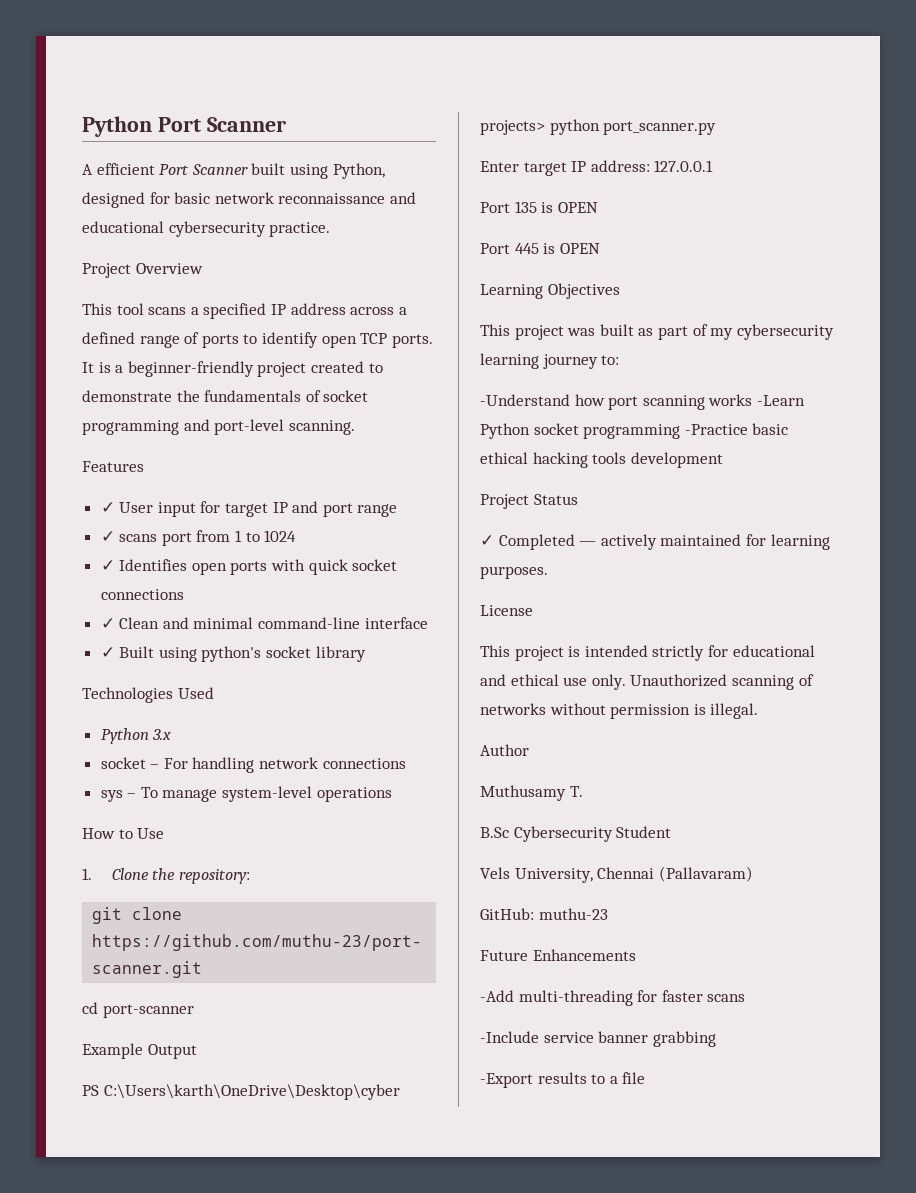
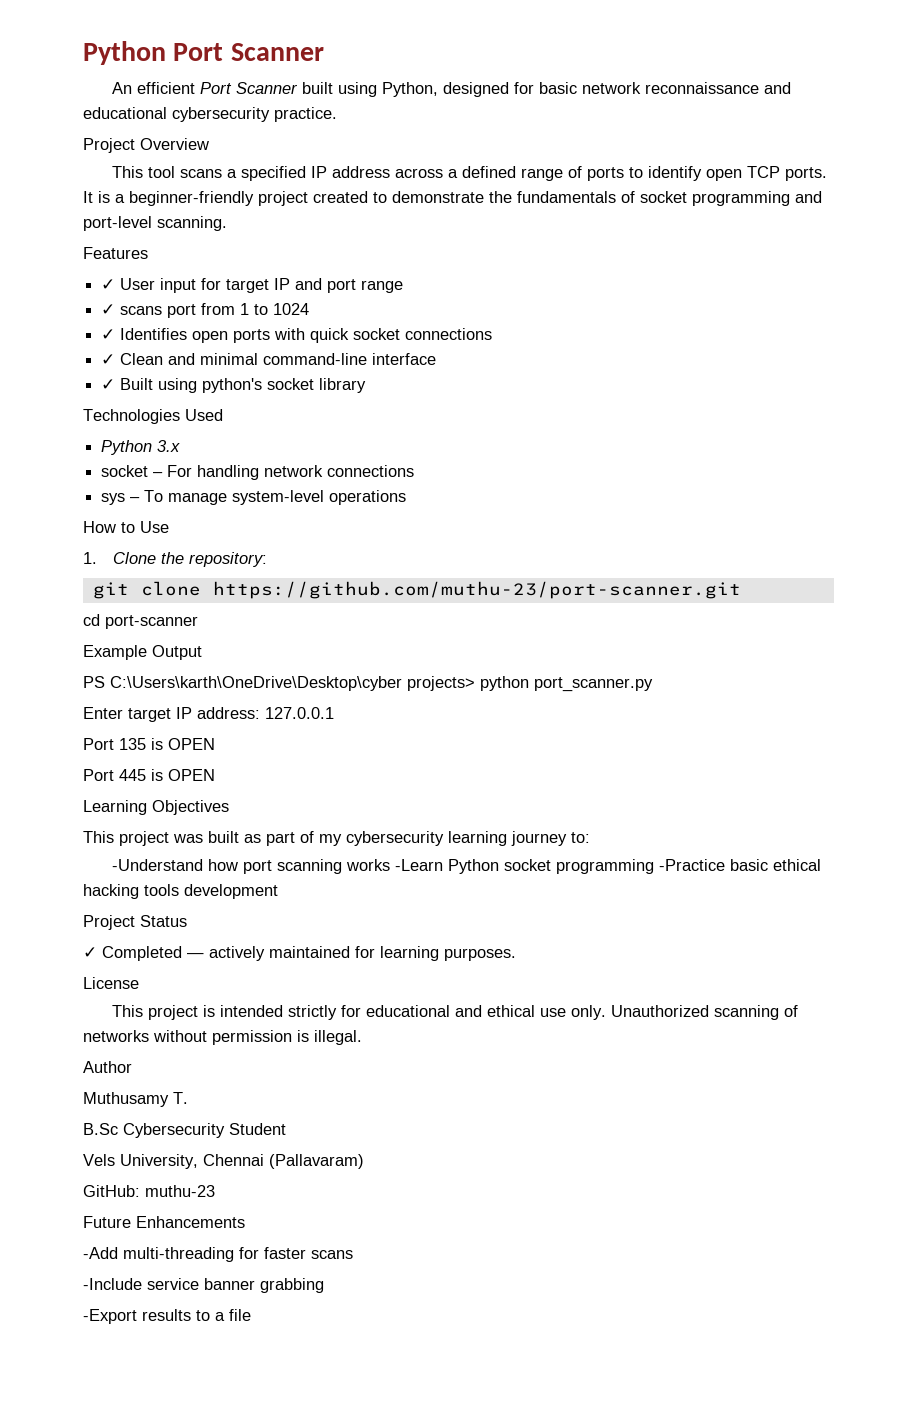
- A efficient Port Scanner built using Python, designed for basic network reconnaissance and educational cybersecurity practice.
+ An efficient Port Scanner built using Python, designed for basic network reconnaissance and educational cybersecurity practice.

